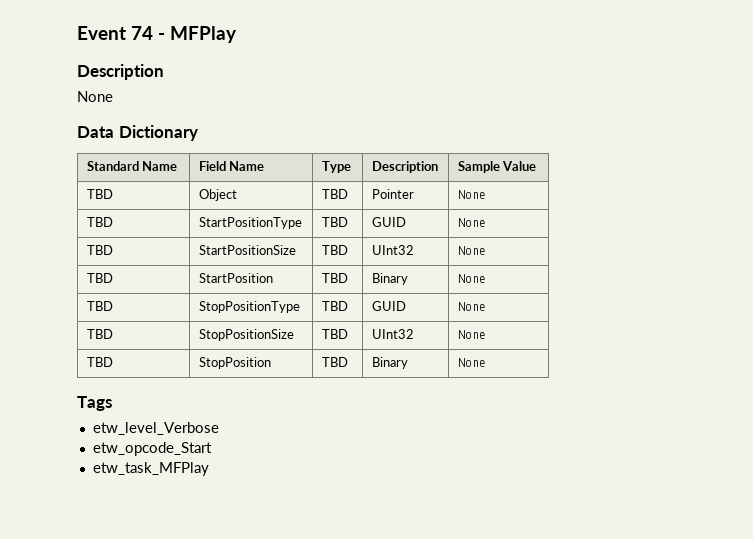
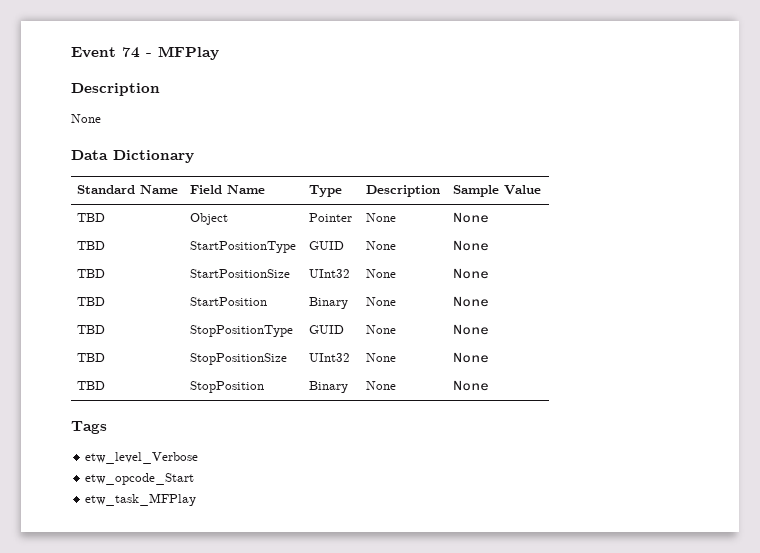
- TBD | Object | TBD | Pointer | None
+ TBD | Object | Pointer | None | None
- TBD | StartPositionType | TBD | GUID | None
+ TBD | StartPositionType | GUID | None | None
- TBD | StartPositionSize | TBD | UInt32 | None
+ TBD | StartPositionSize | UInt32 | None | None
- TBD | StartPosition | TBD | Binary | None
+ TBD | StartPosition | Binary | None | None
- TBD | StopPositionType | TBD | GUID | None
+ TBD | StopPositionType | GUID | None | None
- TBD | StopPositionSize | TBD | UInt32 | None
+ TBD | StopPositionSize | UInt32 | None | None
- TBD | StopPosition | TBD | Binary | None
+ TBD | StopPosition | Binary | None | None

